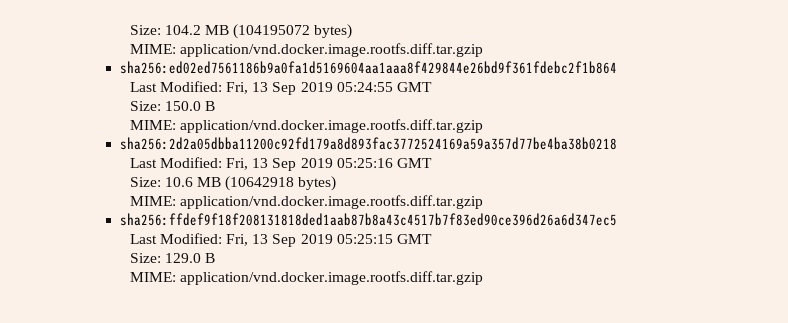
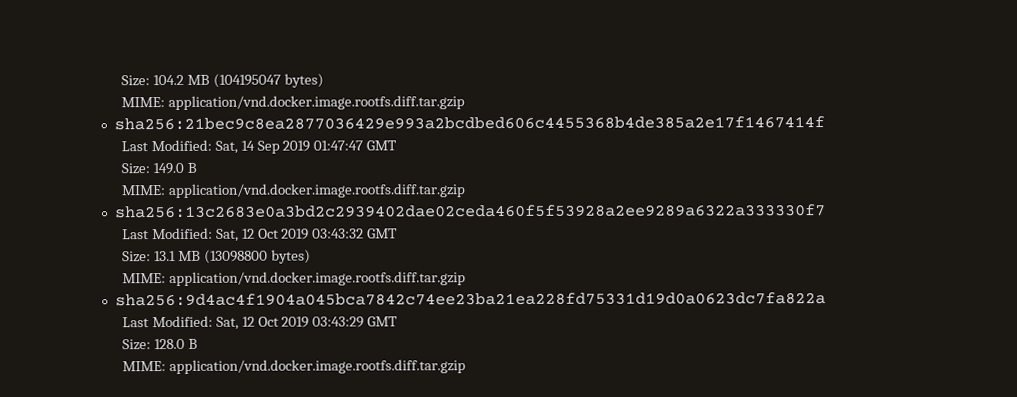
- Size: 104.2 MB (104195072 bytes)
+ Size: 104.2 MB (104195047 bytes)
  MIME: application/vnd.docker.image.rootfs.diff.tar.gzip
- sha256:ed02ed7561186b9a0fa1d5169604aa1aaa8f429844e26bd9f361fdebc2f1b864
- Last Modified: Fri, 13 Sep 2019 05:24:55 GMT
- Size: 150.0 B
+ sha256:21bec9c8ea2877036429e993a2bcdbed606c4455368b4de385a2e17f1467414f
+ Last Modified: Sat, 14 Sep 2019 01:47:47 GMT
+ Size: 149.0 B
- sha256:2d2a05dbba11200c92fd179a8d893fac3772524169a59a357d77be4ba38b0218
- Last Modified: Fri, 13 Sep 2019 05:25:16 GMT
- Size: 10.6 MB (10642918 bytes)
+ sha256:13c2683e0a3bd2c2939402dae02ceda460f5f53928a2ee9289a6322a333330f7
+ Last Modified: Sat, 12 Oct 2019 03:43:32 GMT
+ Size: 13.1 MB (13098800 bytes)
  MIME: application/vnd.docker.image.rootfs.diff.tar.gzip
- sha256:ffdef9f18f208131818ded1aab87b8a43c4517b7f83ed90ce396d26a6d347ec5
- Last Modified: Fri, 13 Sep 2019 05:25:15 GMT
- Size: 129.0 B
+ sha256:9d4ac4f1904a045bca7842c74ee23ba21ea228fd75331d19d0a0623dc7fa822a
+ Last Modified: Sat, 12 Oct 2019 03:43:29 GMT
+ Size: 128.0 B

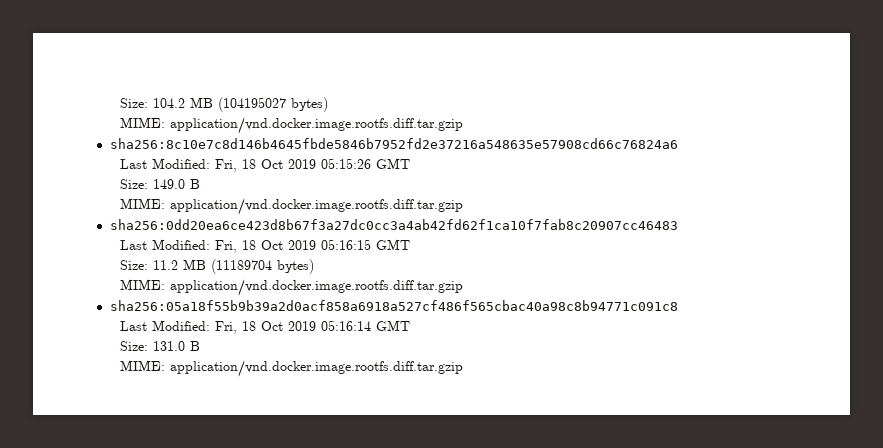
- Size: 104.2 MB (104195047 bytes)
+ Size: 104.2 MB (104195027 bytes)
  MIME: application/vnd.docker.image.rootfs.diff.tar.gzip
- sha256:21bec9c8ea2877036429e993a2bcdbed606c4455368b4de385a2e17f1467414f
- Last Modified: Sat, 14 Sep 2019 01:47:47 GMT
+ sha256:8c10e7c8d146b4645fbde5846b7952fd2e37216a548635e57908cd66c76824a6
+ Last Modified: Fri, 18 Oct 2019 05:15:26 GMT
- sha256:13c2683e0a3bd2c2939402dae02ceda460f5f53928a2ee9289a6322a333330f7
- Last Modified: Sat, 12 Oct 2019 03:43:32 GMT
- Size: 13.1 MB (13098800 bytes)
+ sha256:0dd20ea6ce423d8b67f3a27dc0cc3a4ab42fd62f1ca10f7fab8c20907cc46483
+ Last Modified: Fri, 18 Oct 2019 05:16:15 GMT
+ Size: 11.2 MB (11189704 bytes)
  MIME: application/vnd.docker.image.rootfs.diff.tar.gzip
- sha256:9d4ac4f1904a045bca7842c74ee23ba21ea228fd75331d19d0a0623dc7fa822a
- Last Modified: Sat, 12 Oct 2019 03:43:29 GMT
- Size: 128.0 B
+ sha256:05a18f55b9b39a2d0acf858a6918a527cf486f565cbac40a98c8b94771c091c8
+ Last Modified: Fri, 18 Oct 2019 05:16:14 GMT
+ Size: 131.0 B

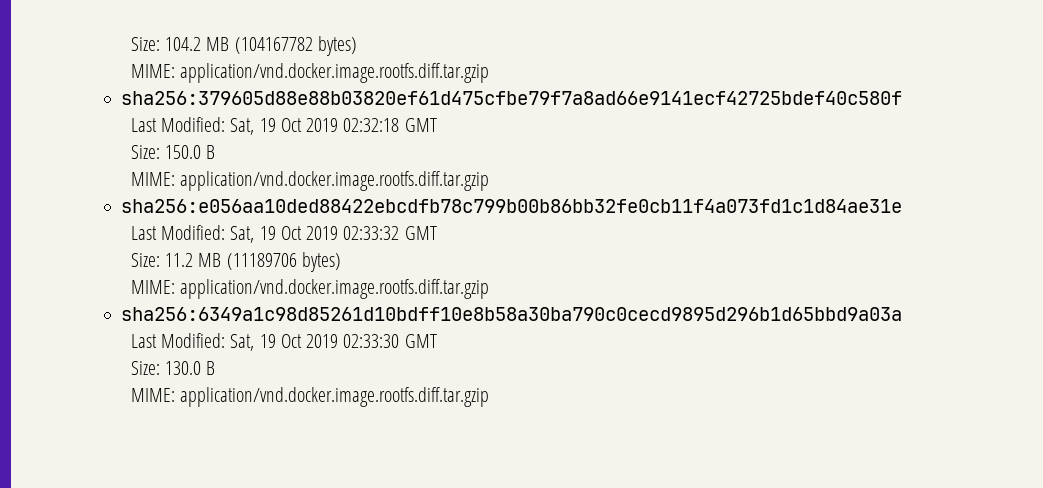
- Size: 104.2 MB (104195027 bytes)
+ Size: 104.2 MB (104167782 bytes)
  MIME: application/vnd.docker.image.rootfs.diff.tar.gzip
- sha256:8c10e7c8d146b4645fbde5846b7952fd2e37216a548635e57908cd66c76824a6
- Last Modified: Fri, 18 Oct 2019 05:15:26 GMT
- Size: 149.0 B
+ sha256:379605d88e88b03820ef61d475cfbe79f7a8ad66e9141ecf42725bdef40c580f
+ Last Modified: Sat, 19 Oct 2019 02:32:18 GMT
+ Size: 150.0 B
- sha256:0dd20ea6ce423d8b67f3a27dc0cc3a4ab42fd62f1ca10f7fab8c20907cc46483
- Last Modified: Fri, 18 Oct 2019 05:16:15 GMT
+ sha256:e056aa10ded88422ebcdfb78c799b00b86bb32fe0cb11f4a073fd1c1d84ae31e
+ Last Modified: Sat, 19 Oct 2019 02:33:32 GMT
- Size: 11.2 MB (11189704 bytes)
+ Size: 11.2 MB (11189706 bytes)
  MIME: application/vnd.docker.image.rootfs.diff.tar.gzip
- sha256:05a18f55b9b39a2d0acf858a6918a527cf486f565cbac40a98c8b94771c091c8
- Last Modified: Fri, 18 Oct 2019 05:16:14 GMT
- Size: 131.0 B
+ sha256:6349a1c98d85261d10bdff10e8b58a30ba790c0cecd9895d296b1d65bbd9a03a
+ Last Modified: Sat, 19 Oct 2019 02:33:30 GMT
+ Size: 130.0 B

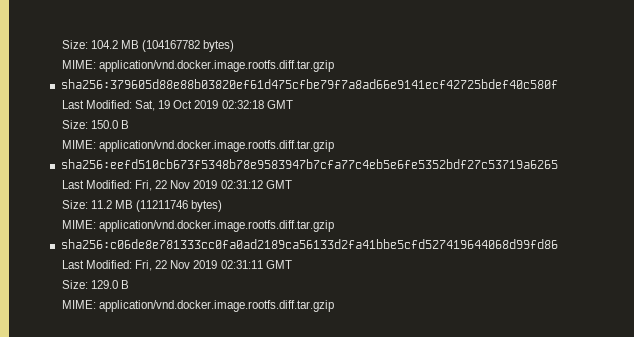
- sha256:e056aa10ded88422ebcdfb78c799b00b86bb32fe0cb11f4a073fd1c1d84ae31e
- Last Modified: Sat, 19 Oct 2019 02:33:32 GMT
+ sha256:eefd510cb673f5348b78e9583947b7cfa77c4eb5e6fe5352bdf27c53719a6265
+ Last Modified: Fri, 22 Nov 2019 02:31:12 GMT
- Size: 11.2 MB (11189706 bytes)
+ Size: 11.2 MB (11211746 bytes)
  MIME: application/vnd.docker.image.rootfs.diff.tar.gzip
- sha256:6349a1c98d85261d10bdff10e8b58a30ba790c0cecd9895d296b1d65bbd9a03a
- Last Modified: Sat, 19 Oct 2019 02:33:30 GMT
- Size: 130.0 B
+ sha256:c06de8e781333cc0fa0ad2189ca56133d2fa41bbe5cfd527419644068d99fd86
+ Last Modified: Fri, 22 Nov 2019 02:31:11 GMT
+ Size: 129.0 B

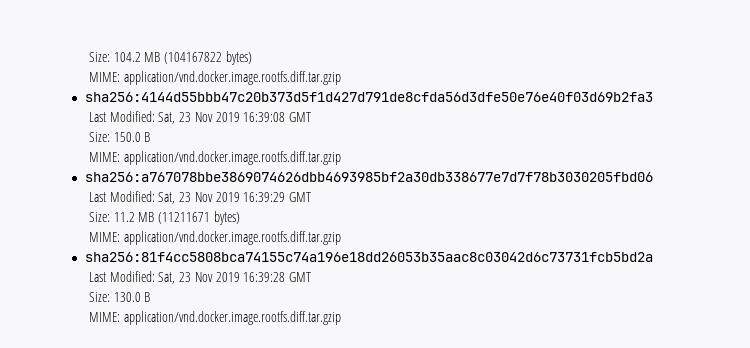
- Size: 104.2 MB (104167782 bytes)
+ Size: 104.2 MB (104167822 bytes)
  MIME: application/vnd.docker.image.rootfs.diff.tar.gzip
- sha256:379605d88e88b03820ef61d475cfbe79f7a8ad66e9141ecf42725bdef40c580f
- Last Modified: Sat, 19 Oct 2019 02:32:18 GMT
+ sha256:4144d55bbb47c20b373d5f1d427d791de8cfda56d3dfe50e76e40f03d69b2fa3
+ Last Modified: Sat, 23 Nov 2019 16:39:08 GMT
- sha256:eefd510cb673f5348b78e9583947b7cfa77c4eb5e6fe5352bdf27c53719a6265
- Last Modified: Fri, 22 Nov 2019 02:31:12 GMT
+ sha256:a767078bbe3869074626dbb4693985bf2a30db338677e7d7f78b3030205fbd06
+ Last Modified: Sat, 23 Nov 2019 16:39:29 GMT
- Size: 11.2 MB (11211746 bytes)
+ Size: 11.2 MB (11211671 bytes)
  MIME: application/vnd.docker.image.rootfs.diff.tar.gzip
- sha256:c06de8e781333cc0fa0ad2189ca56133d2fa41bbe5cfd527419644068d99fd86
- Last Modified: Fri, 22 Nov 2019 02:31:11 GMT
- Size: 129.0 B
+ sha256:81f4cc5808bca74155c74a196e18dd26053b35aac8c03042d6c73731fcb5bd2a
+ Last Modified: Sat, 23 Nov 2019 16:39:28 GMT
+ Size: 130.0 B

